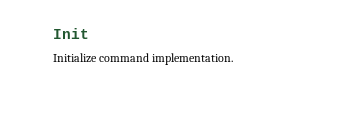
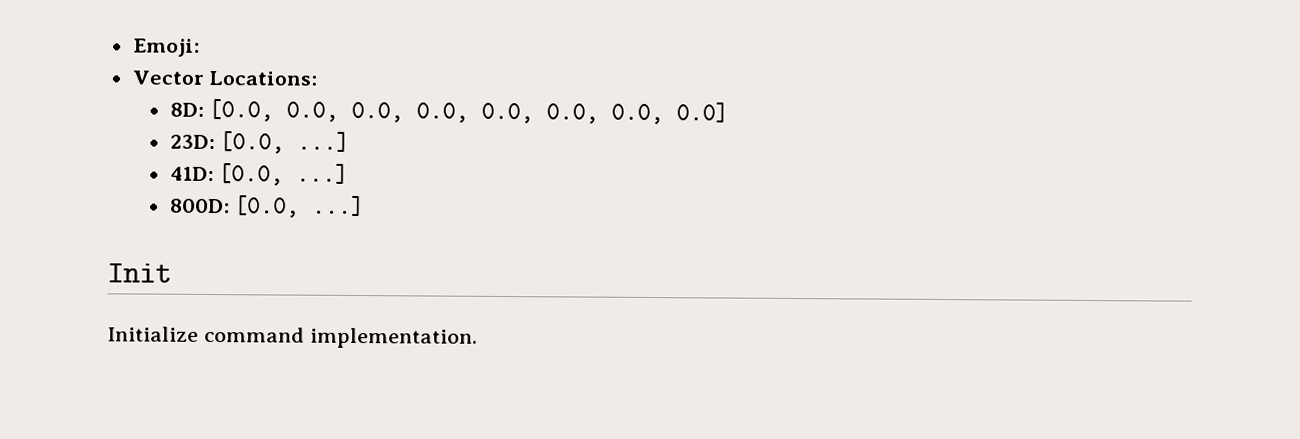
+ Emoji:
+ Vector Locations:
+ 8D: [0.0, 0.0, 0.0, 0.0, 0.0, 0.0, 0.0, 0.0]
+ 23D: [0.0, ...]
+ 41D: [0.0, ...]
+ 800D: [0.0, ...]

